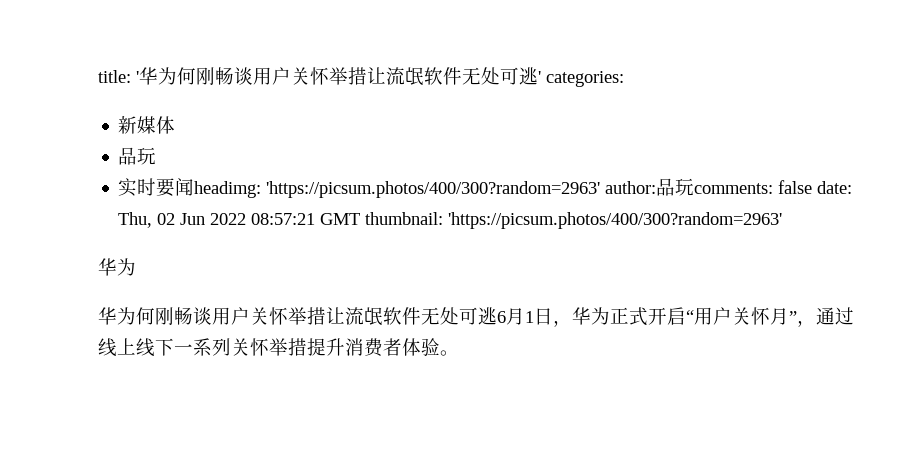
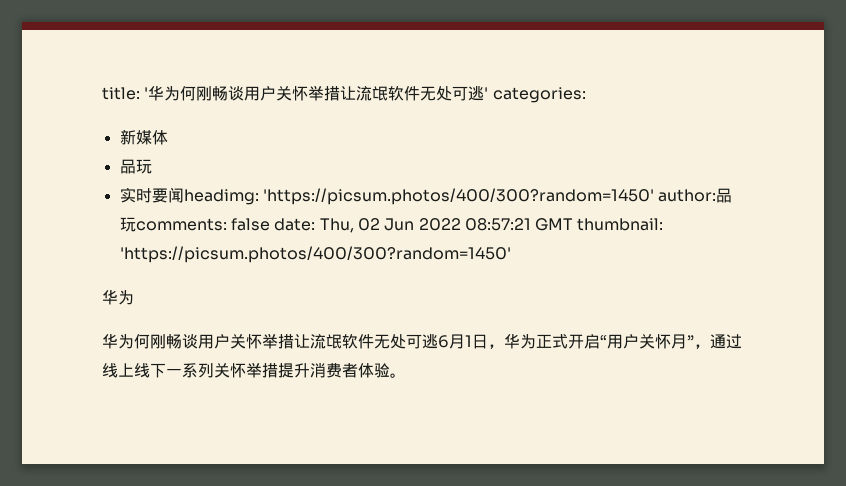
- 实时要闻headimg: 'https://picsum.photos/400/300?random=2963' author:品玩comments: false date: Thu, 02 Jun 2022 08:57:21 GMT thumbnail: 'https://picsum.photos/400/300?random=2963'
+ 实时要闻headimg: 'https://picsum.photos/400/300?random=1450' author:品玩comments: false date: Thu, 02 Jun 2022 08:57:21 GMT thumbnail: 'https://picsum.photos/400/300?random=1450'

